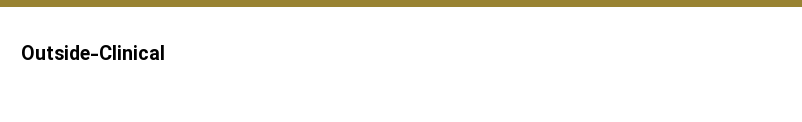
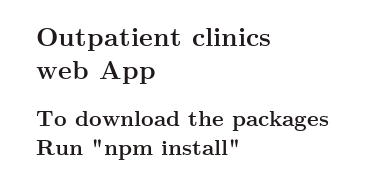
- Outside-Clinical
+ Outpatient clinics web App
+ To download the packages Run "npm install"

